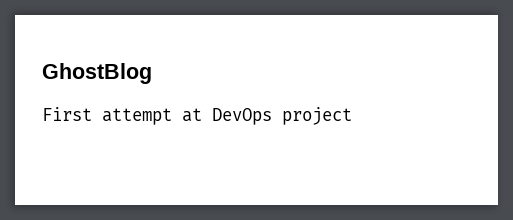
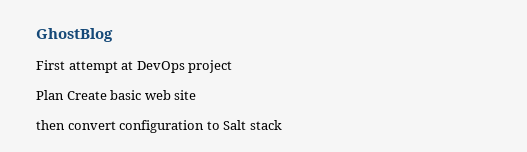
+ Plan Create basic web site
+ then convert configuration to Salt stack

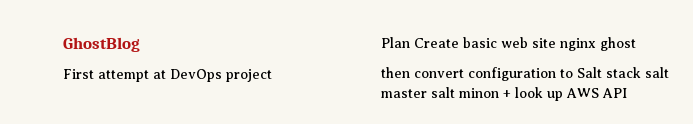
- Plan Create basic web site
+ Plan Create basic web site nginx ghost
- then convert configuration to Salt stack
+ then convert configuration to Salt stack salt master salt minon + look up AWS API

